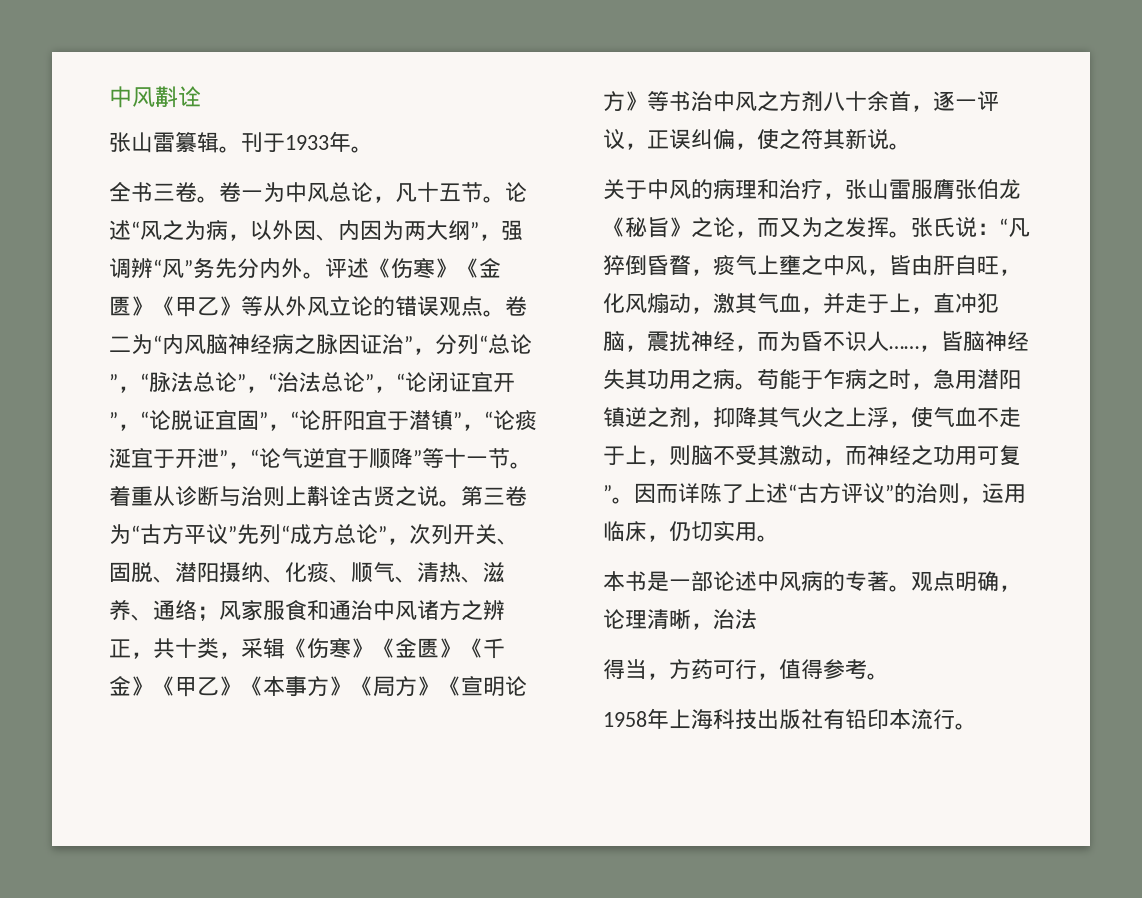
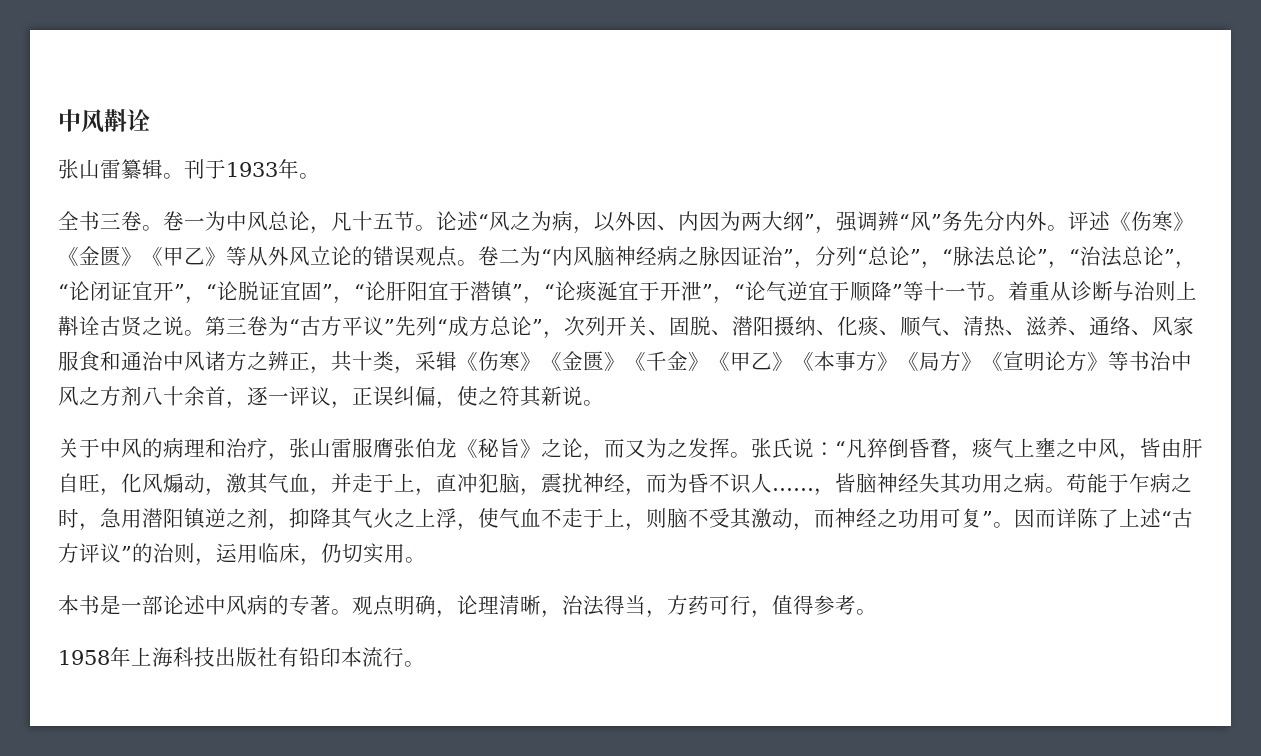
- 第三卷为“古方平议”先列“成方总论”，次列开关、固脱、潜阳摄纳、化痰、顺气、清热、滋养、通络；风家服食和通治中风诸方之辨正，共十类，采辑《伤寒》《金匮》《千金》《甲乙》《本事方》《局方》《宣明论方》等书治中风之方剂八十余首，逐一评议，正误纠偏，使之符其新说。
+ 第三卷为“古方平议”先列“成方总论”，次列开关、固脱、潜阳摄纳、化痰、顺气、清热、滋养、通络、风家服食和通治中风诸方之辨正，共十类，采辑《伤寒》《金匮》《千金》《甲乙》《本事方》《局方》《宣明论方》等书治中风之方剂八十余首，逐一评议，正误纠偏，使之符其新说。
- 观点明确，论理清晰，治法
- 得当，方药可行，值得参考。
+ 观点明确，论理清晰，治法得当，方药可行，值得参考。

